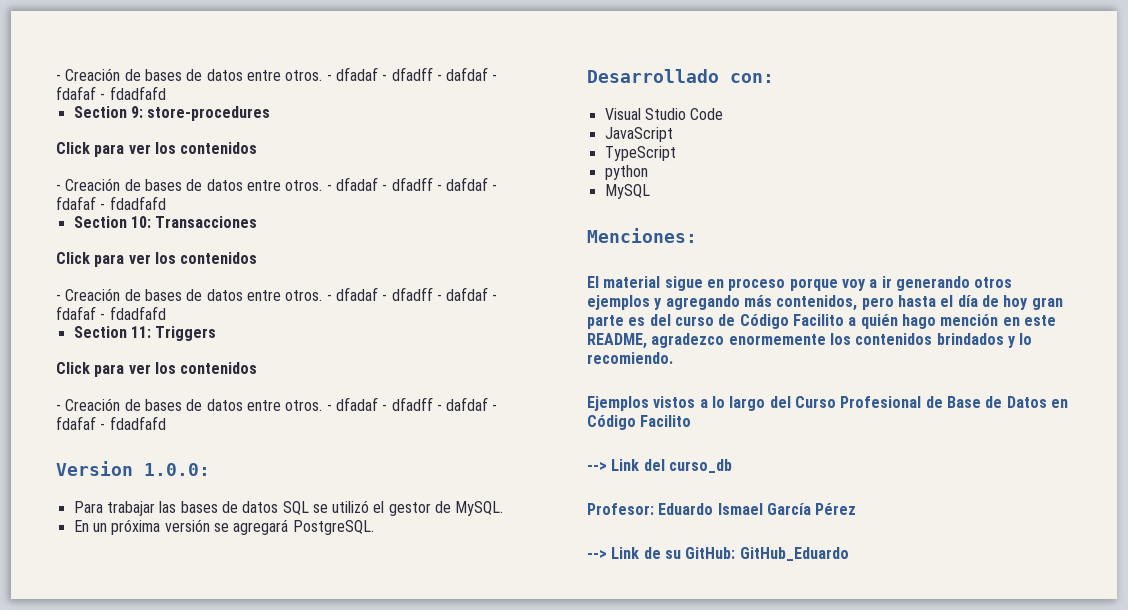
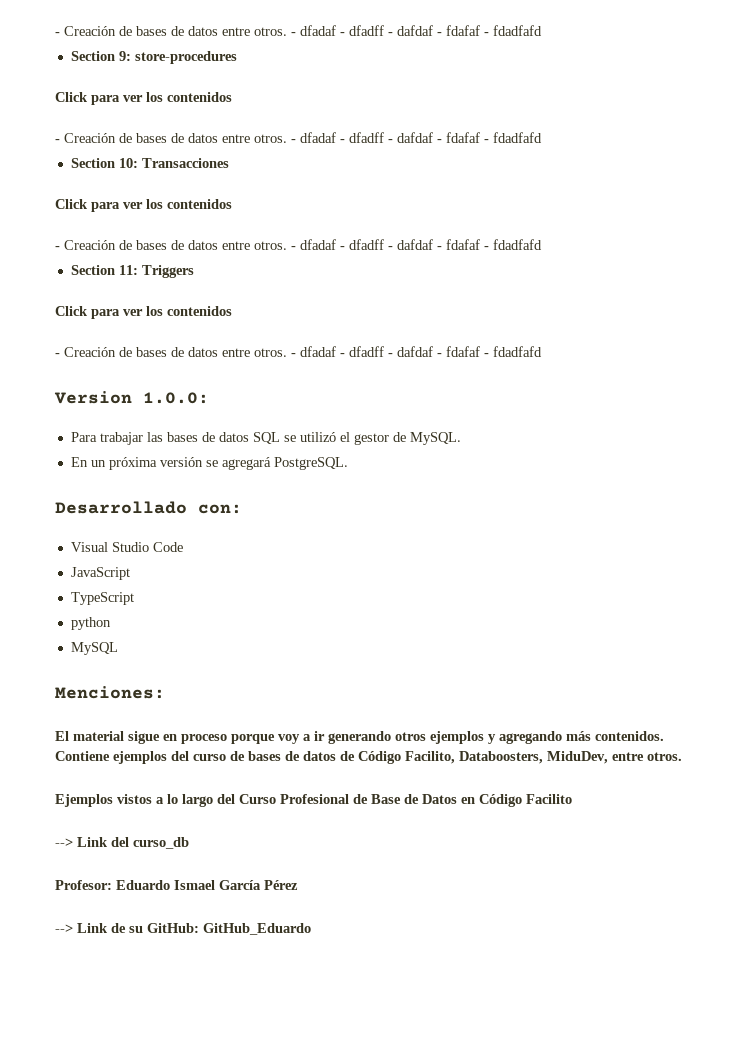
- El material sigue en proceso porque voy a ir generando otros ejemplos y agregando más contenidos, pero hasta el día de hoy gran parte es del curso de Código Facilito a quién hago mención en este README, agradezco enormemente los contenidos brindados y lo recomiendo.
+ El material sigue en proceso porque voy a ir generando otros ejemplos y agregando más contenidos. Contiene ejemplos del curso de bases de datos de Código Facilito, Databoosters, MiduDev, entre otros.

